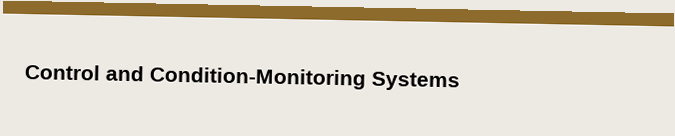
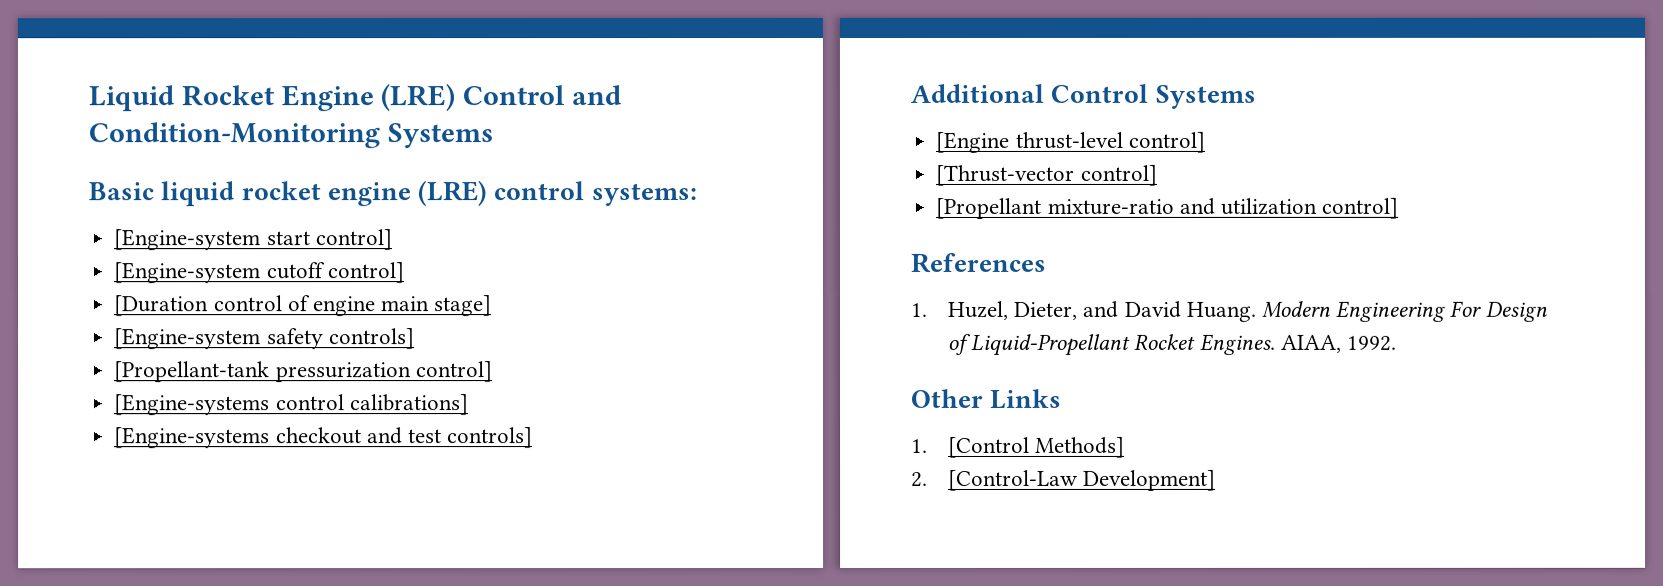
- Control and Condition-Monitoring Systems
+ Liquid Rocket Engine (LRE) Control and Condition-Monitoring Systems
+ Basic liquid rocket engine (LRE) control systems:
+ [Engine-system start control]
+ [Engine-system cutoff control]
+ [Duration control of engine main stage]
+ [Engine-system safety controls]
+ [Propellant-tank pressurization control]
+ [Engine-systems control calibrations]
+ [Engine-systems checkout and test controls]
+ Additional Control Systems
+ [Engine thrust-level control]
+ [Thrust-vector control]
+ [Propellant mixture-ratio and utilization control]
+ References
+ 1. Huzel, Dieter, and David Huang. Modern Engineering For Design of Liquid-Propellant Rocket Engines. AIAA, 1992.
+ Other Links
+ 1. [Control Methods]
+ 2. [Control-Law Development]

